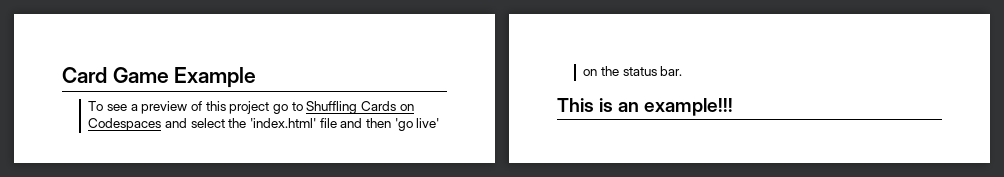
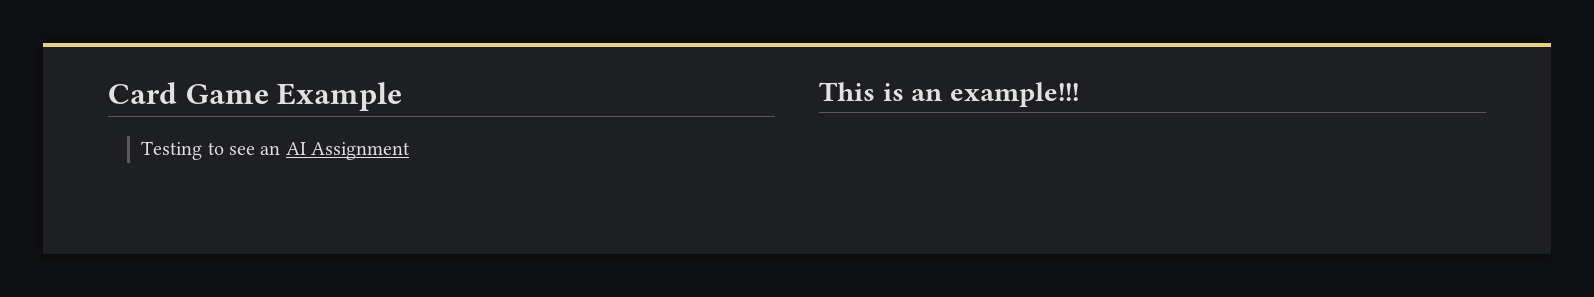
- To see a preview of this project go to Shuffling Cards on Codespaces and select the 'index.html' file and then 'go live' on the status bar.
+ Testing to see an AI Assignment

